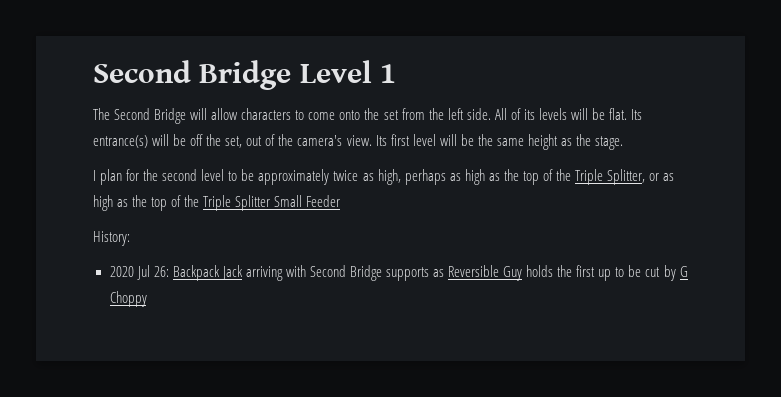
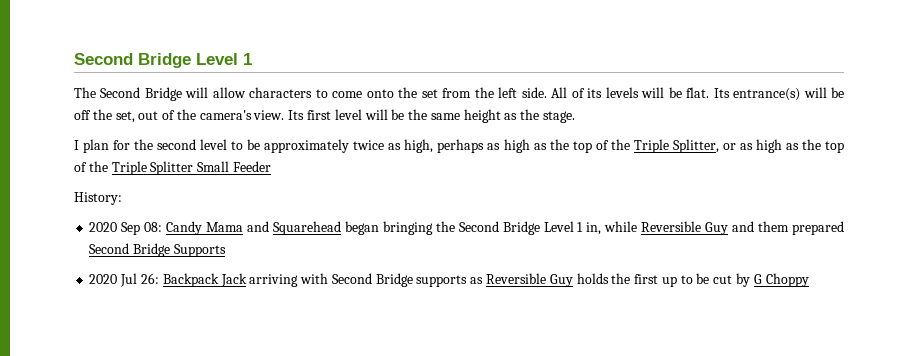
+ 2020 Sep 08: Candy Mama and Squarehead began bringing the Second Bridge Level 1 in, while Reversible Guy and them prepared Second Bridge Supports

